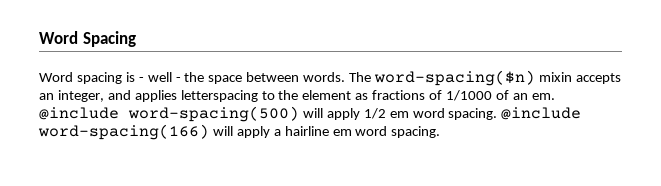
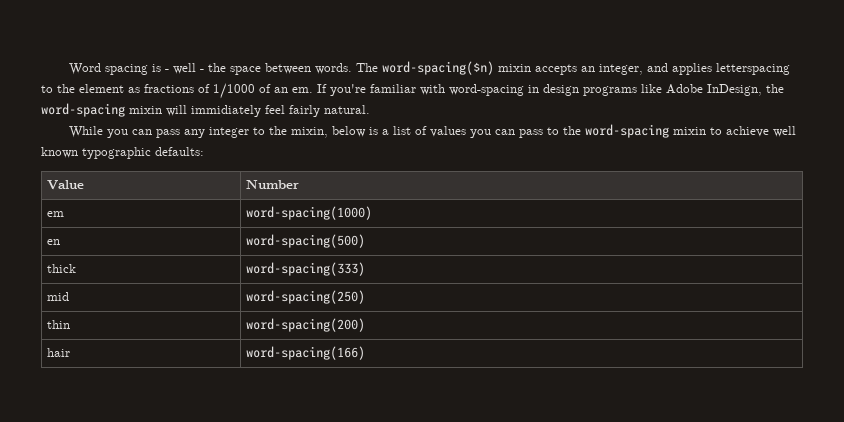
- Word Spacing
- @include word-spacing(500) will apply 1/2 em word spacing. @include word-spacing(166) will apply a hairline em word spacing.
+ If you're familiar with word-spacing in design programs like Adobe InDesign, the word-spacing mixin will immidiately feel fairly natural.
+ While you can pass any integer to the mixin, below is a list of values you can pass to the word-spacing mixin to achieve well known typographic defaults:
+ Value | Number
+ em | word-spacing(1000)
+ en | word-spacing(500)
+ thick | word-spacing(333)
+ mid | word-spacing(250)
+ thin | word-spacing(200)
+ hair | word-spacing(166)

